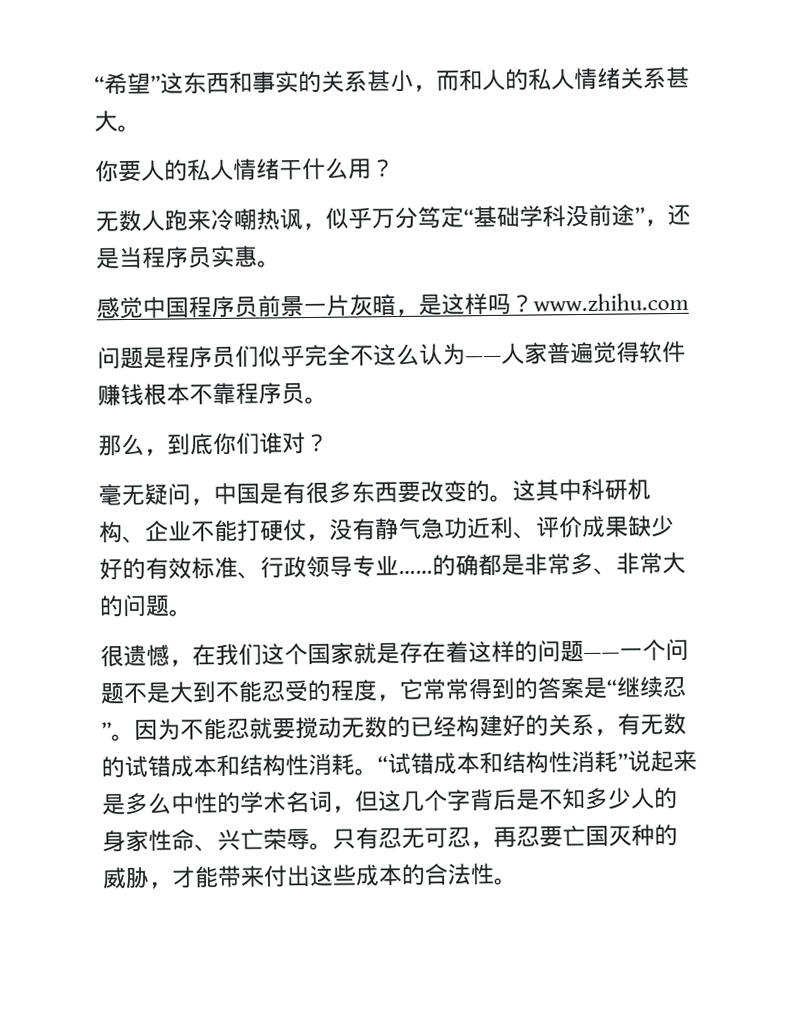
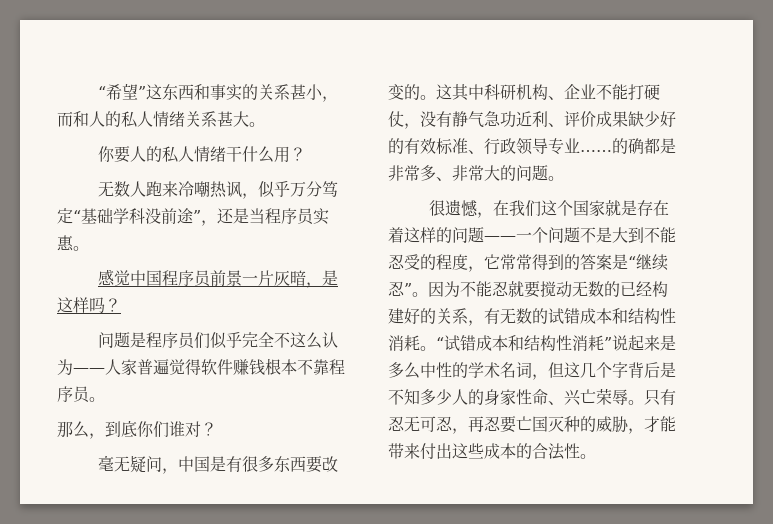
- 感觉中国程序员前景一片灰暗，是这样吗？www.zhihu.com
+ 感觉中国程序员前景一片灰暗，是这样吗？

